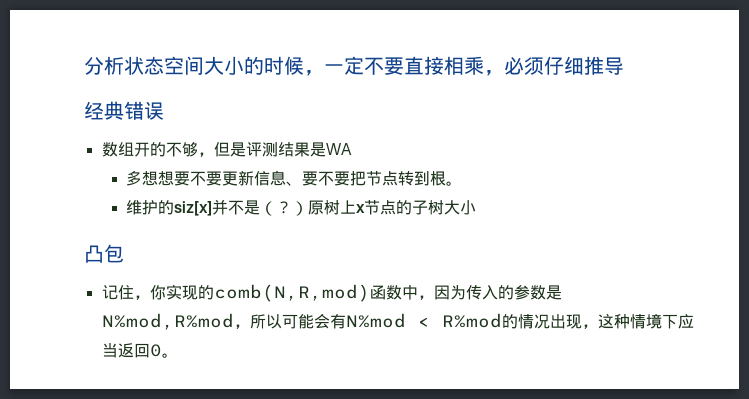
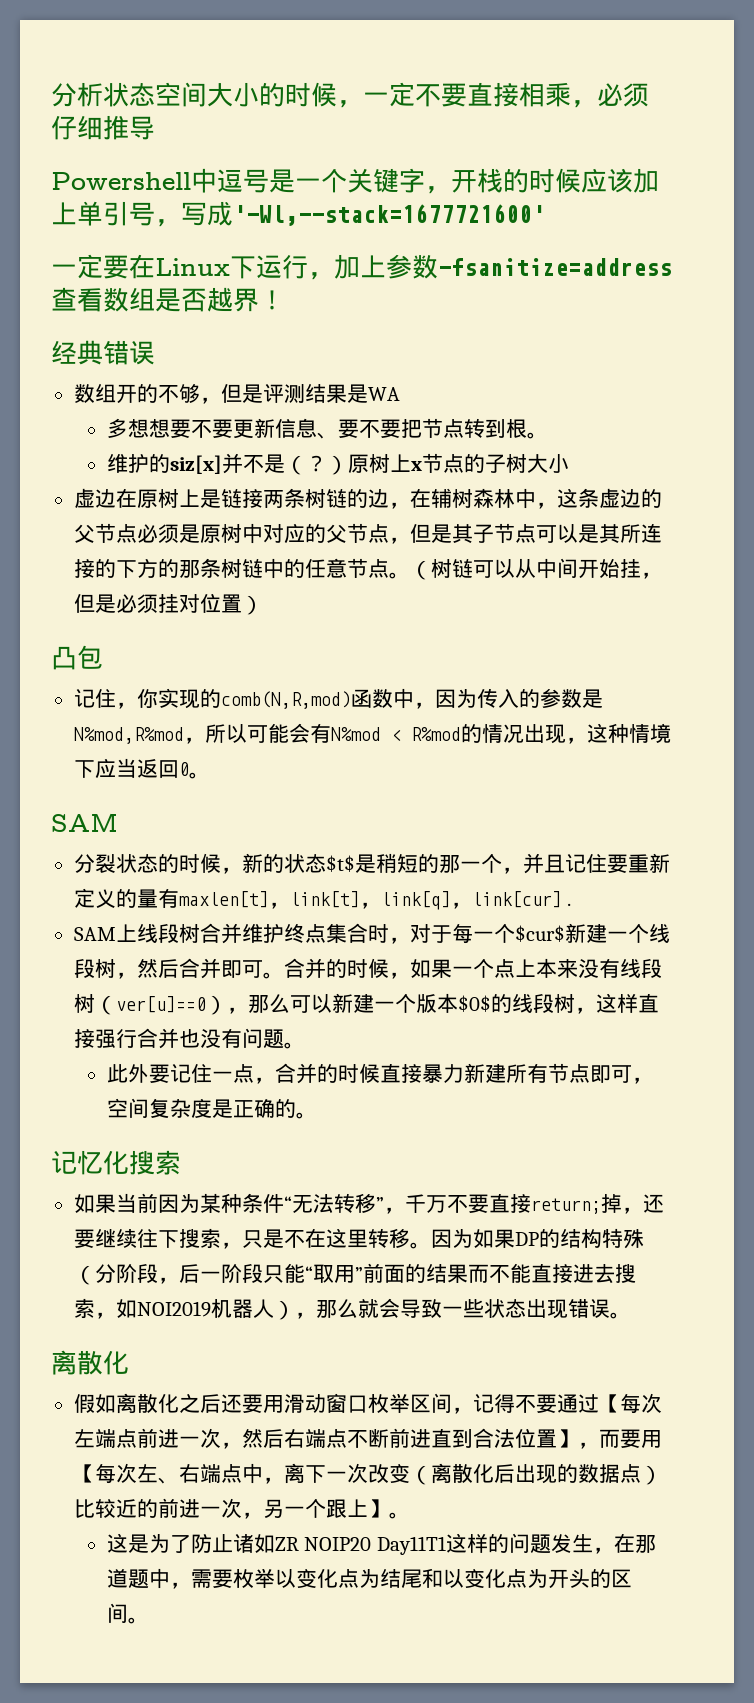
+ Powershell中逗号是一个关键字，开栈的时候应该加上单引号，写成'-Wl,--stack=1677721600'
+ 一定要在Linux下运行，加上参数-fsanitize=address查看数组是否越界！
+ 虚边在原树上是链接两条树链的边，在辅树森林中，这条虚边的父节点必须是原树中对应的父节点，但是其子节点可以是其所连接的下方的那条树链中的任意节点。（树链可以从中间开始挂，但是必须挂对位置）
  记住，你实现的comb(N,R,mod)函数中，因为传入的参数是N%mod,R%mod，所以可能会有N%mod < R%mod的情况出现，这种情境下应当返回0。
+ SAM
+ 分裂状态的时候，新的状态$t$是稍短的那一个，并且记住要重新定义的量有maxlen[t]，link[t]，link[q]，link[cur] .
+ SAM上线段树合并维护终点集合时，对于每一个$cur$新建一个线段树，然后合并即可。合并的时候，如果一个点上本来没有线段树（ver[u]==0），那么可以新建一个版本$0$的线段树，这样直接强行合并也没有问题。
+ 此外要记住一点，合并的时候直接暴力新建所有节点即可，空间复杂度是正确的。
+ 记忆化搜索
+ 如果当前因为某种条件“无法转移”，千万不要直接return;掉，还要继续往下搜索，只是不在这里转移。因为如果DP的结构特殊（分阶段，后一阶段只能“取用”前面的结果而不能直接进去搜索，如NOI2019机器人），那么就会导致一些状态出现错误。
+ 离散化
+ 假如离散化之后还要用滑动窗口枚举区间，记得不要通过【每次左端点前进一次，然后右端点不断前进直到合法位置】，而要用【每次左、右端点中，离下一次改变（离散化后出现的数据点）比较近的前进一次，另一个跟上】。
+ 这是为了防止诸如ZR NOIP20 Day11T1这样的问题发生，在那道题中，需要枚举以变化点为结尾和以变化点为开头的区间。

